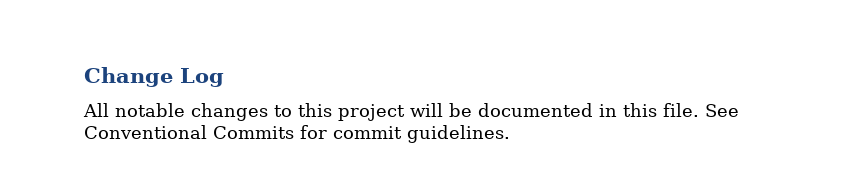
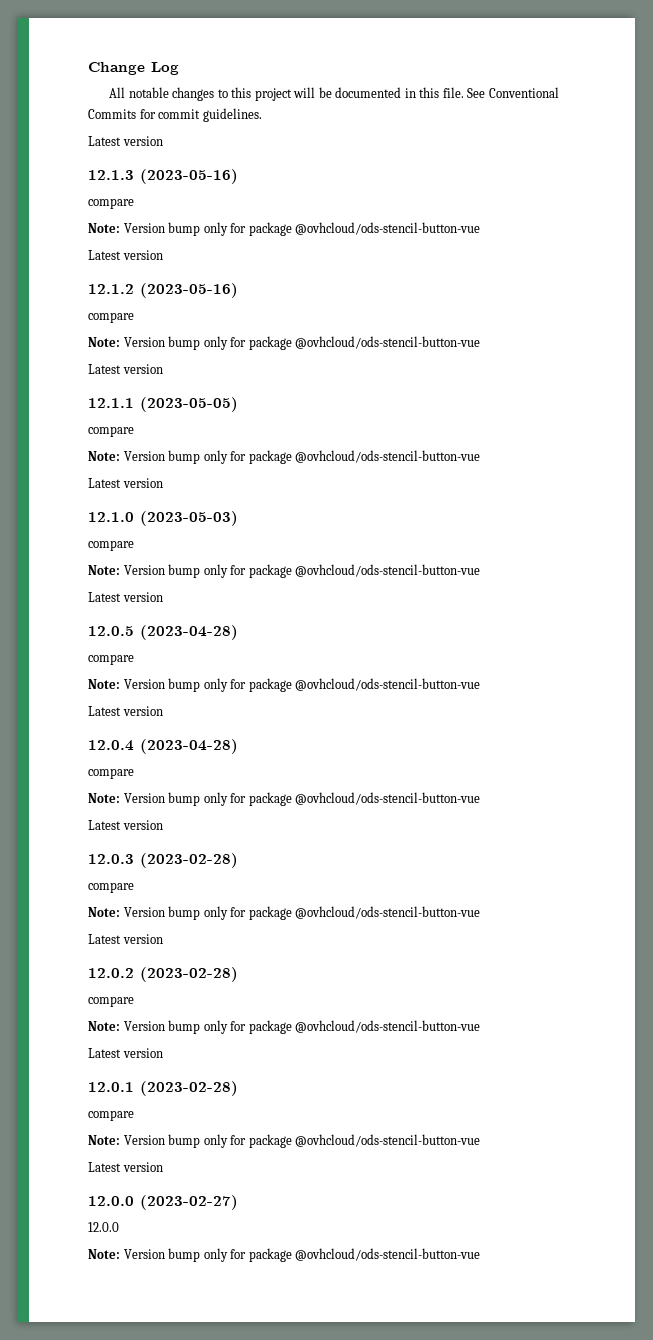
  See Conventional Commits for commit guidelines.
+ Latest version
+ 12.1.3 (2023-05-16)
+ compare
+ Note: Version bump only for package @ovhcloud/ods-stencil-button-vue
+ Latest version
+ 12.1.2 (2023-05-16)
+ compare
+ Note: Version bump only for package @ovhcloud/ods-stencil-button-vue
+ Latest version
+ 12.1.1 (2023-05-05)
+ compare
+ Note: Version bump only for package @ovhcloud/ods-stencil-button-vue
+ Latest version
+ 12.1.0 (2023-05-03)
+ compare
+ Note: Version bump only for package @ovhcloud/ods-stencil-button-vue
+ Latest version
+ 12.0.5 (2023-04-28)
+ compare
+ Note: Version bump only for package @ovhcloud/ods-stencil-button-vue
+ Latest version
+ 12.0.4 (2023-04-28)
+ compare
+ Note: Version bump only for package @ovhcloud/ods-stencil-button-vue
+ Latest version
+ 12.0.3 (2023-02-28)
+ compare
+ Note: Version bump only for package @ovhcloud/ods-stencil-button-vue
+ Latest version
+ 12.0.2 (2023-02-28)
+ compare
+ Note: Version bump only for package @ovhcloud/ods-stencil-button-vue
+ Latest version
+ 12.0.1 (2023-02-28)
+ compare
+ Note: Version bump only for package @ovhcloud/ods-stencil-button-vue
+ Latest version
+ 12.0.0 (2023-02-27)
+ 12.0.0
+ Note: Version bump only for package @ovhcloud/ods-stencil-button-vue

